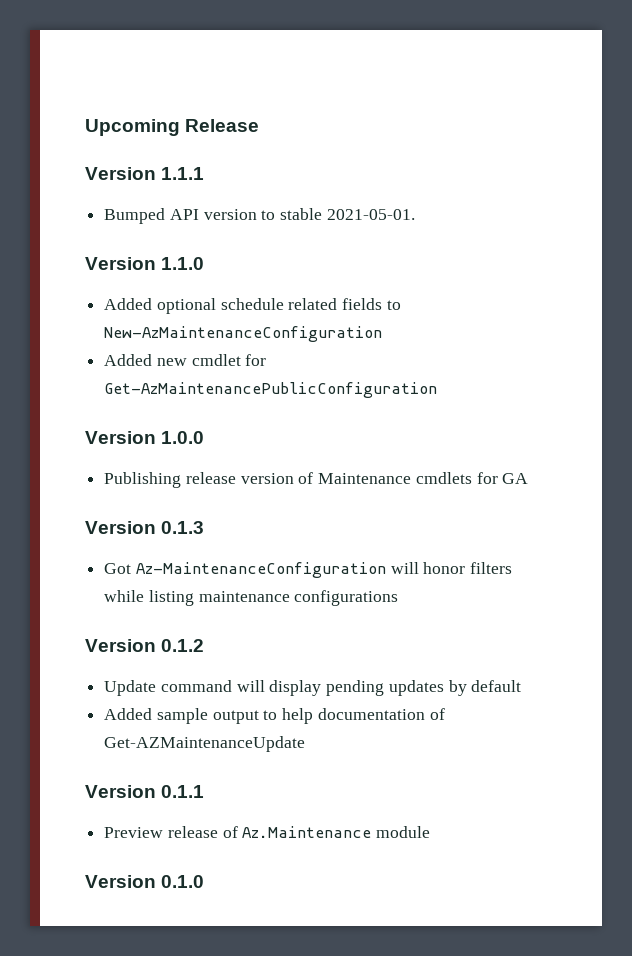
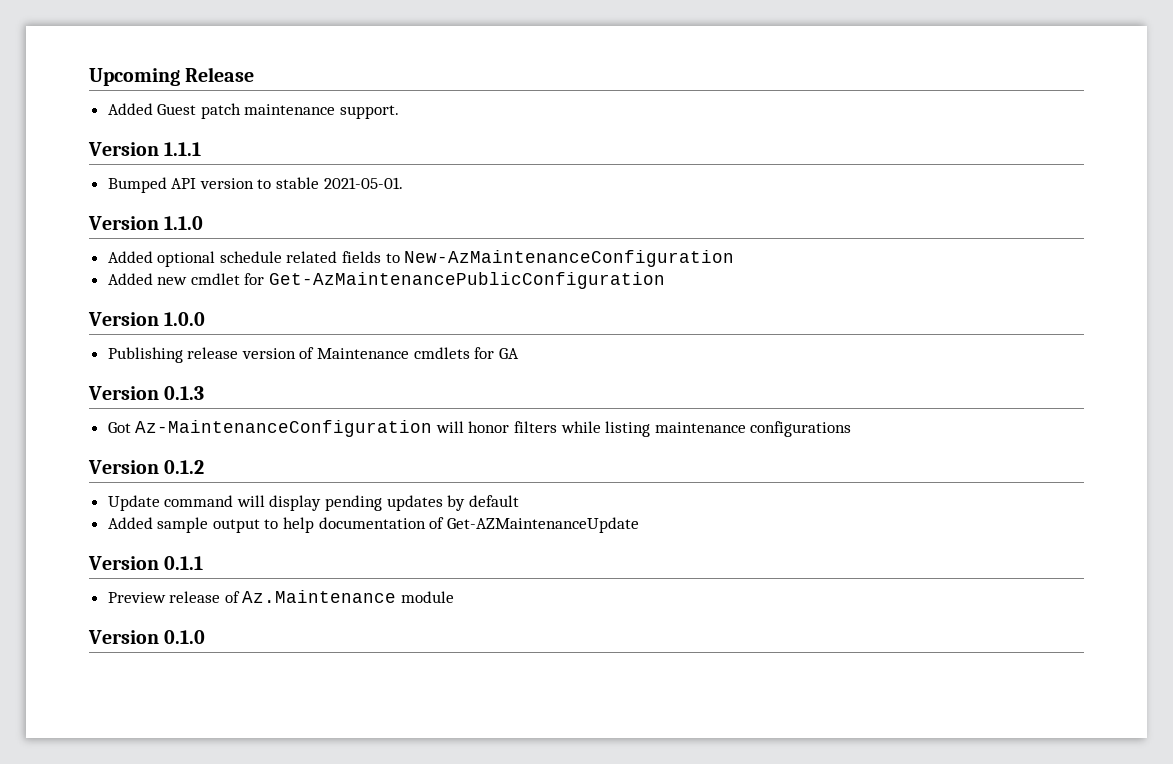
+ Added Guest patch maintenance support.

